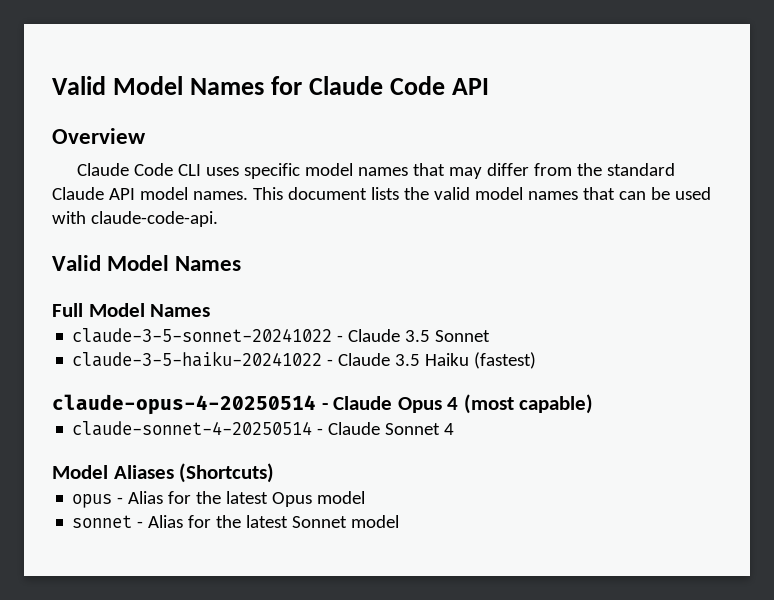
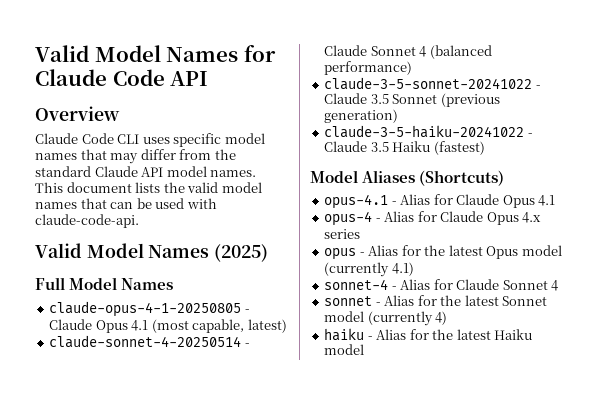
  This document lists the valid model names that can be used with claude-code-api.
- Valid Model Names
+ Valid Model Names (2025)
+ claude-opus-4-1-20250805 - Claude Opus 4.1 (most capable, latest)
+ claude-sonnet-4-20250514 - Claude Sonnet 4 (balanced performance)
- claude-3-5-sonnet-20241022 - Claude 3.5 Sonnet
+ claude-3-5-sonnet-20241022 - Claude 3.5 Sonnet (previous generation)
- claude-opus-4-20250514 - Claude Opus 4 (most capable)
- claude-sonnet-4-20250514 - Claude Sonnet 4
  Model Aliases (Shortcuts)
+ opus-4.1 - Alias for Claude Opus 4.1
+ opus-4 - Alias for Claude Opus 4.x series
- opus - Alias for the latest Opus model
+ opus - Alias for the latest Opus model (currently 4.1)
+ sonnet-4 - Alias for Claude Sonnet 4
- sonnet - Alias for the latest Sonnet model
+ sonnet - Alias for the latest Sonnet model (currently 4)
+ haiku - Alias for the latest Haiku model

